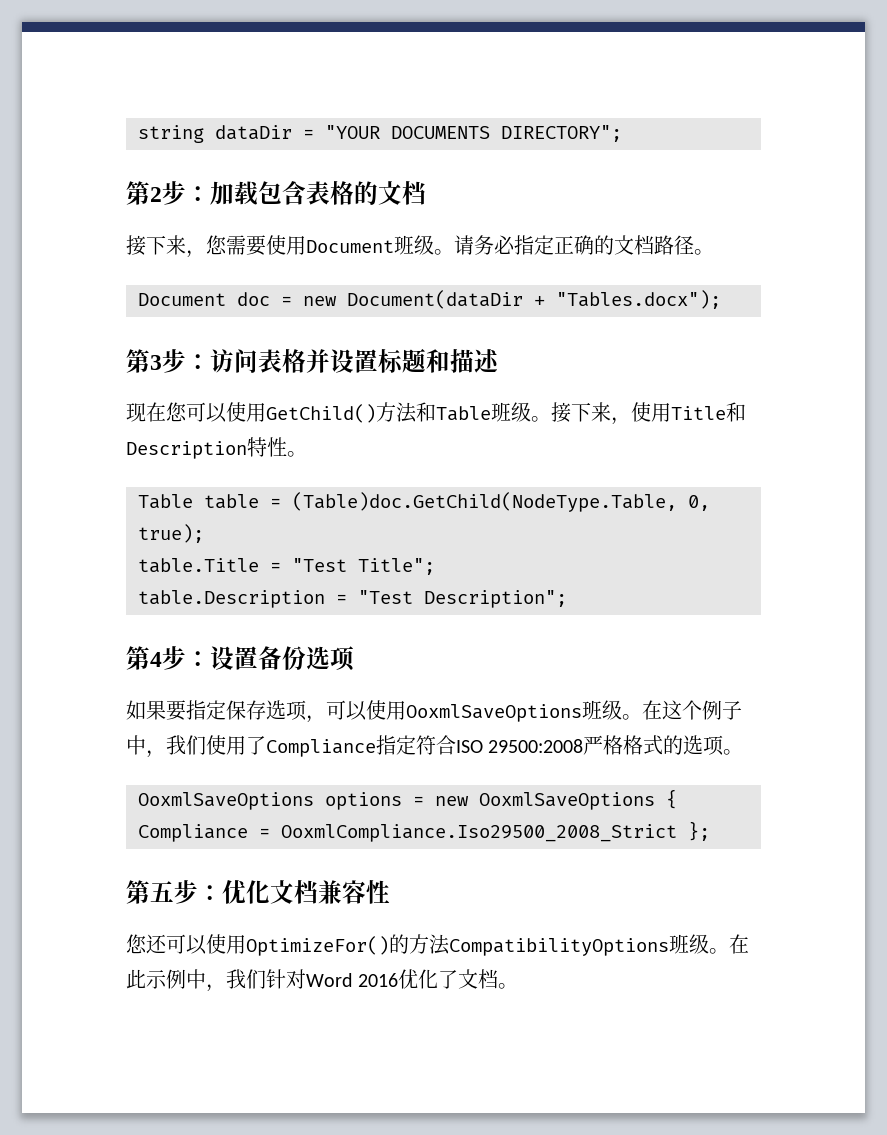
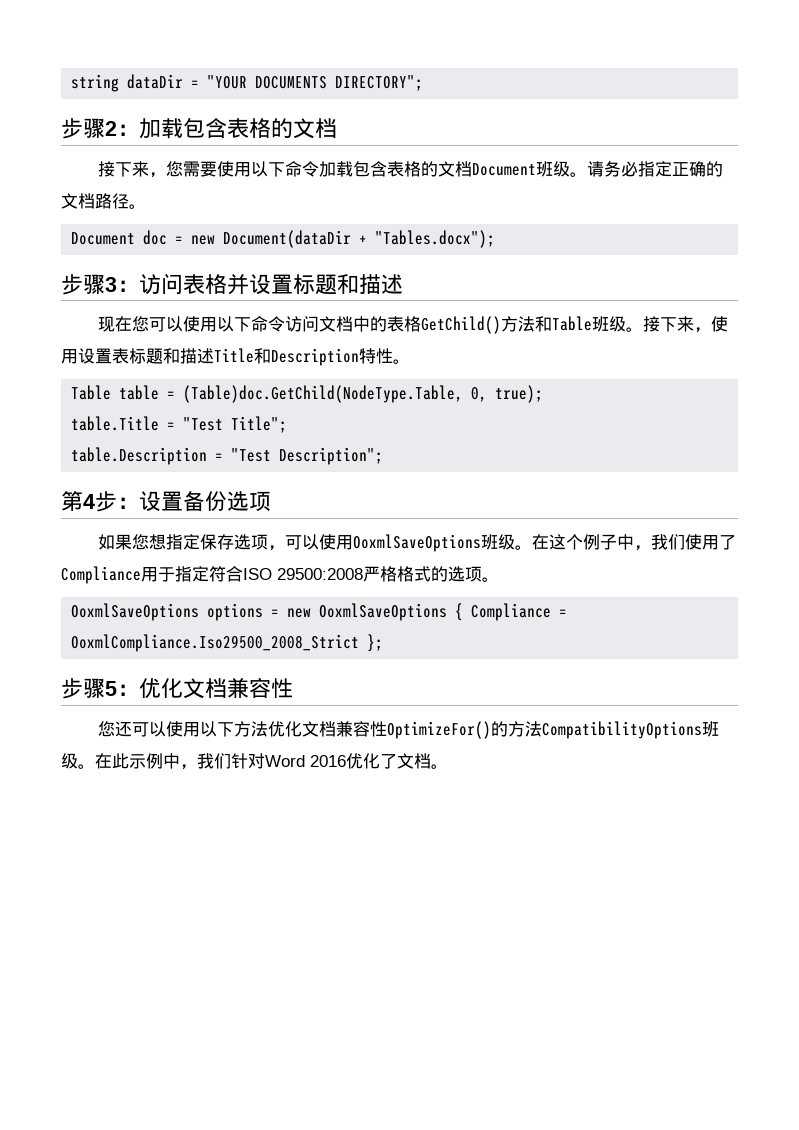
- 第2步：加载包含表格的文档
+ 步骤2：加载包含表格的文档
- 接下来，您需要使用Document班级。
+ 接下来，您需要使用以下命令加载包含表格的文档Document班级。
- 第3步：访问表格并设置标题和描述
+ 步骤3：访问表格并设置标题和描述
- 现在您可以使用GetChild()方法和Table班级。
+ 现在您可以使用以下命令访问文档中的表格GetChild()方法和Table班级。
- 接下来，使用Title和Description特性。
+ 接下来，使用设置表标题和描述Title和Description特性。
- 如果要指定保存选项，可以使用OoxmlSaveOptions班级。
+ 如果您想指定保存选项，可以使用OoxmlSaveOptions班级。
- 在这个例子中，我们使用了Compliance指定符合ISO 29500:2008严格格式的选项。
+ 在这个例子中，我们使用了Compliance用于指定符合ISO 29500:2008严格格式的选项。
- 第五步：优化文档兼容性
+ 步骤5：优化文档兼容性
- 您还可以使用OptimizeFor()的方法CompatibilityOptions班级。
+ 您还可以使用以下方法优化文档兼容性OptimizeFor()的方法CompatibilityOptions班级。

